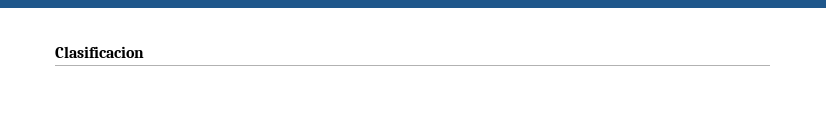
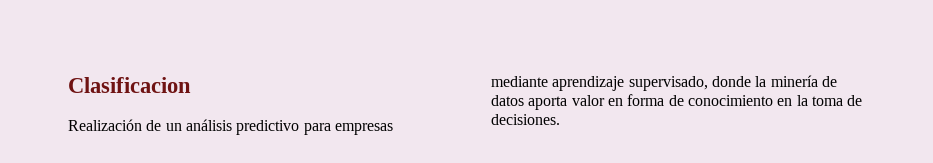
+ Realización de un análisis predictivo para empresas mediante aprendizaje supervisado, donde la minería de datos aporta valor en forma de conocimiento en la toma de decisiones.

